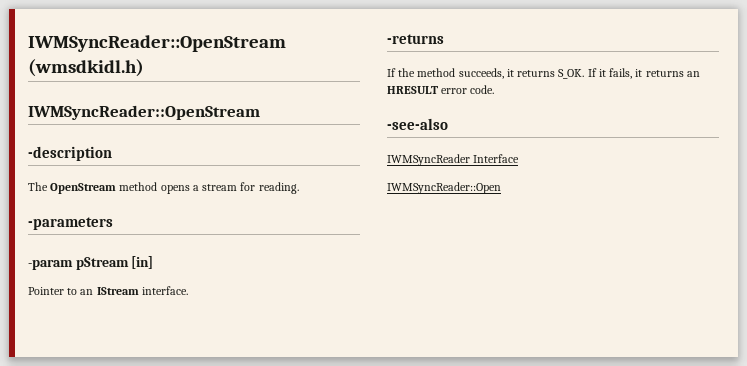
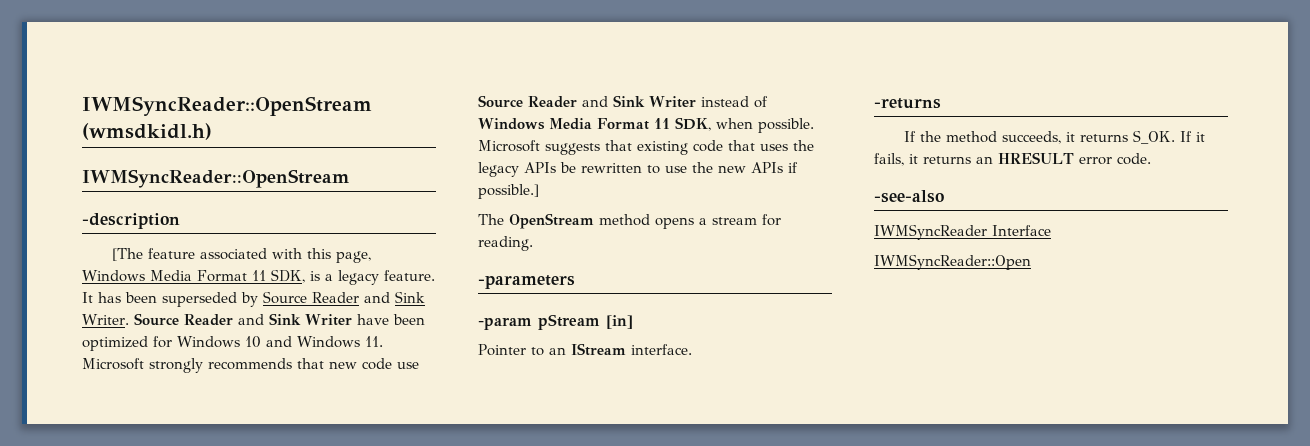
+ [The feature associated with this page, Windows Media Format 11 SDK, is a legacy feature. It has been superseded by Source Reader and Sink Writer. Source Reader and Sink Writer have been optimized for Windows 10 and Windows 11. Microsoft strongly recommends that new code use Source Reader and Sink Writer instead of Windows Media Format 11 SDK, when possible. Microsoft suggests that existing code that uses the legacy APIs be rewritten to use the new APIs if possible.]

